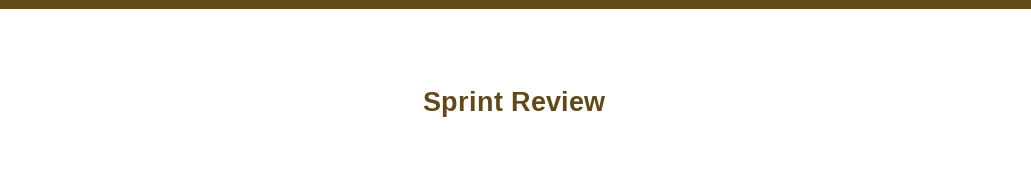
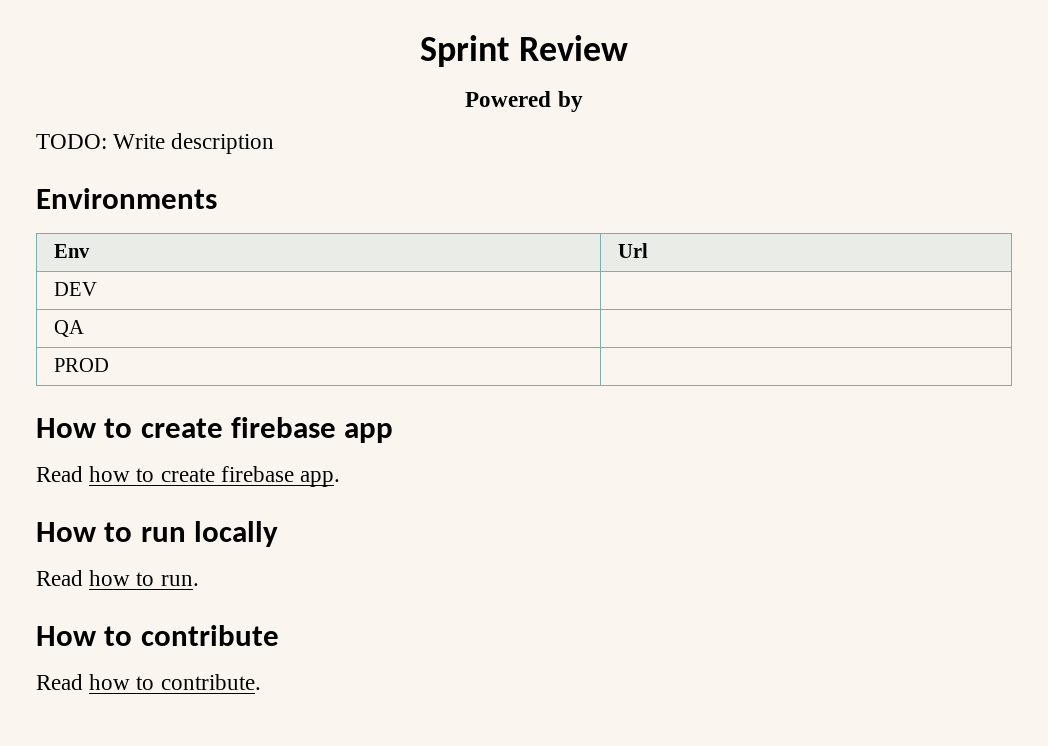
+ Powered by
+ TODO: Write description
+ Environments
+ Env | Url
+ DEV |
+ QA |
+ PROD |
+ How to create firebase app
+ Read how to create firebase app.
+ How to run locally
+ Read how to run.
+ How to contribute
+ Read how to contribute.

